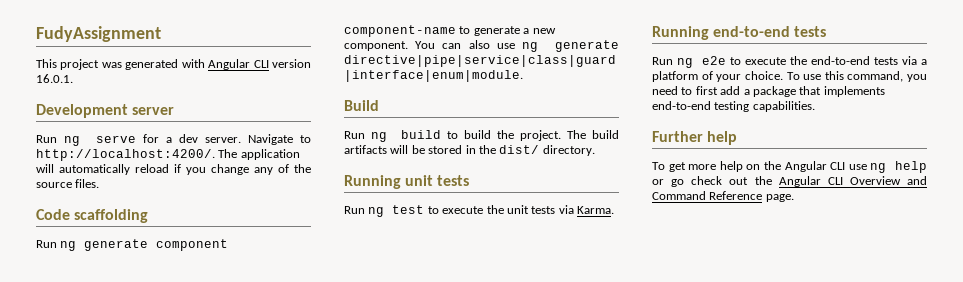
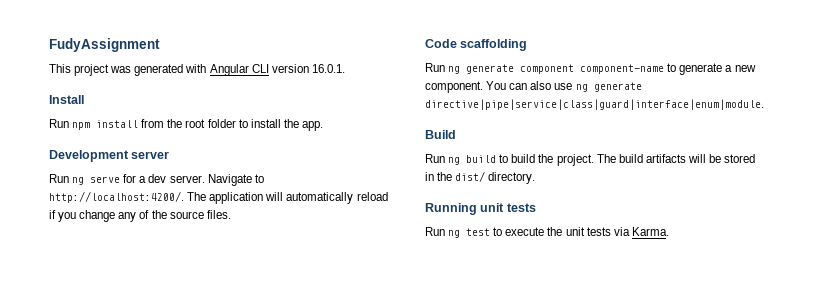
+ Install
+ Run npm install from the root folder to install the app.
- Running end-to-end tests
- Run ng e2e to execute the end-to-end tests via a platform of your choice. To use this command, you need to first add a package that implements end-to-end testing capabilities.
- Further help
- To get more help on the Angular CLI use ng help or go check out the Angular CLI Overview and Command Reference page.

